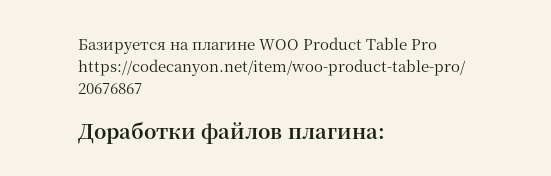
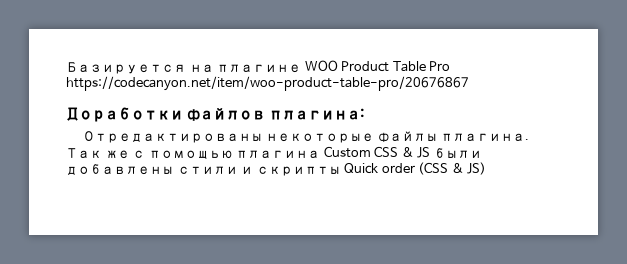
+ Отредактированы некоторые файлы плагина. Так же с помощью плагина Custom CSS & JS были добавлены стили и скрипты Quick order (CSS & JS)

